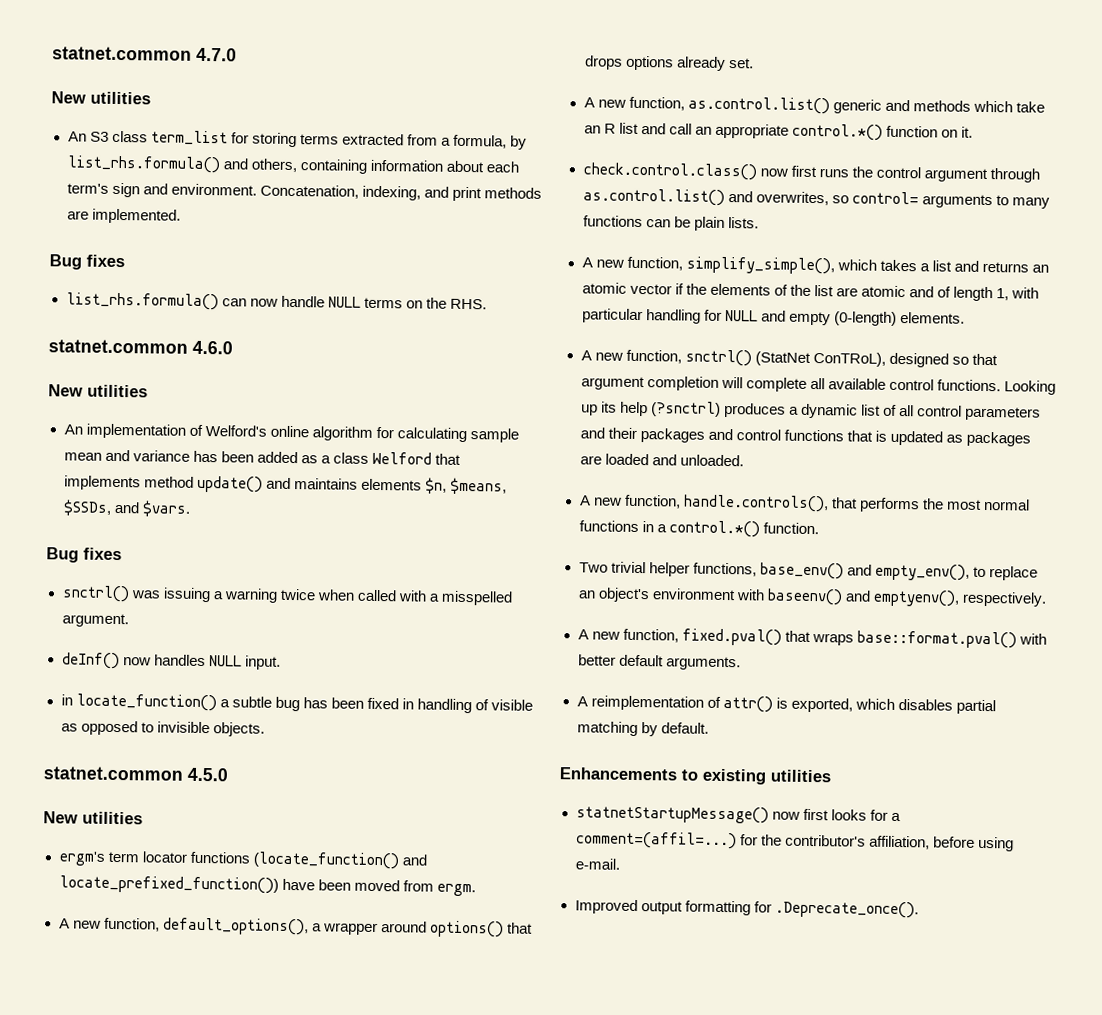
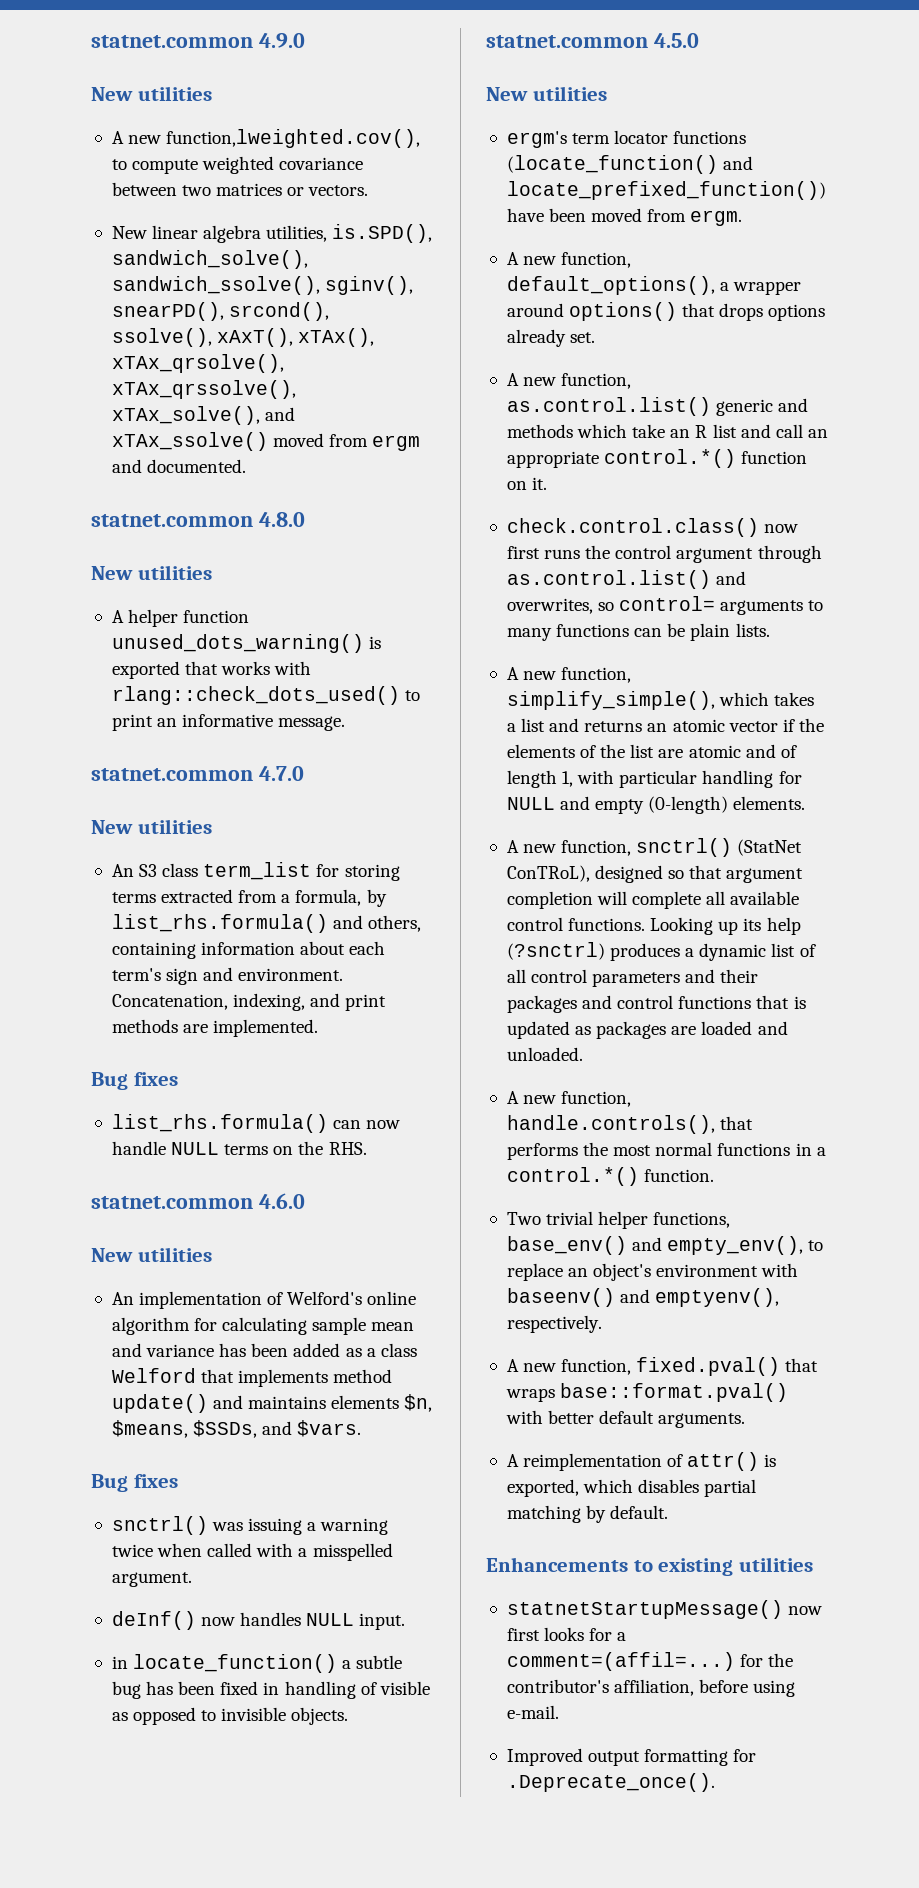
+ statnet.common 4.9.0
+ New utilities
+ A new function,lweighted.cov(), to compute weighted covariance between two matrices or vectors.
+ New linear algebra utilities, is.SPD(), sandwich_solve(), sandwich_ssolve(), sginv(), snearPD(), srcond(), ssolve(), xAxT(), xTAx(), xTAx_qrsolve(), xTAx_qrssolve(), xTAx_solve(), and xTAx_ssolve() moved from ergm and documented.
+ statnet.common 4.8.0
+ New utilities
+ A helper function unused_dots_warning() is exported that works with rlang::check_dots_used() to print an informative message.

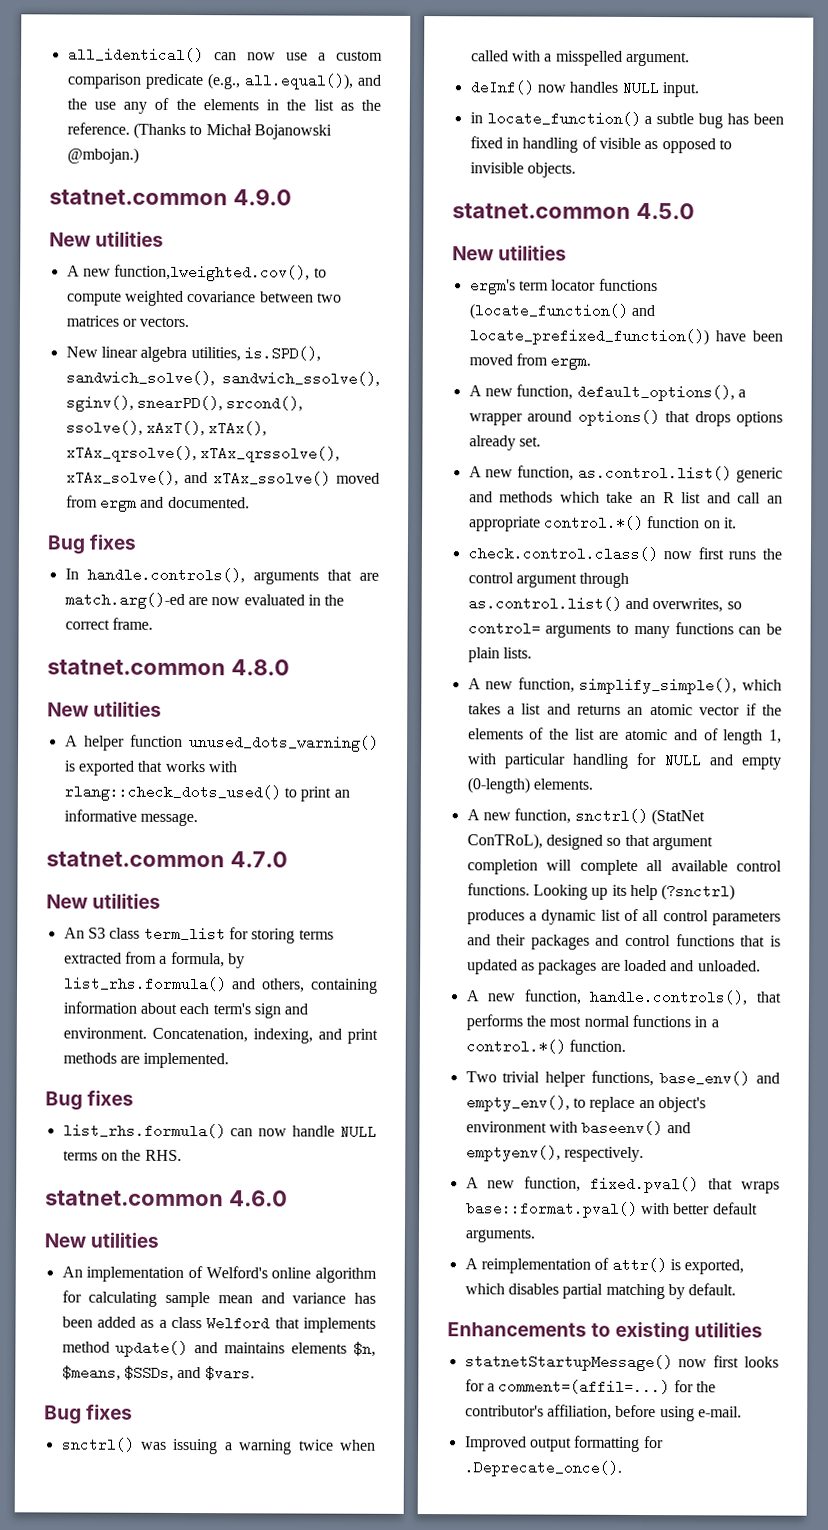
+ all_identical() can now use a custom comparison predicate (e.g., all.equal()), and the use any of the elements in the list as the reference. (Thanks to Michał Bojanowski @mbojan.)
  New linear algebra utilities, is.SPD(), sandwich_solve(), sandwich_ssolve(), sginv(), snearPD(), srcond(), ssolve(), xAxT(), xTAx(), xTAx_qrsolve(), xTAx_qrssolve(), xTAx_solve(), and xTAx_ssolve() moved from ergm and documented.
+ Bug fixes
+ In handle.controls(), arguments that are match.arg()-ed are now evaluated in the correct frame.

